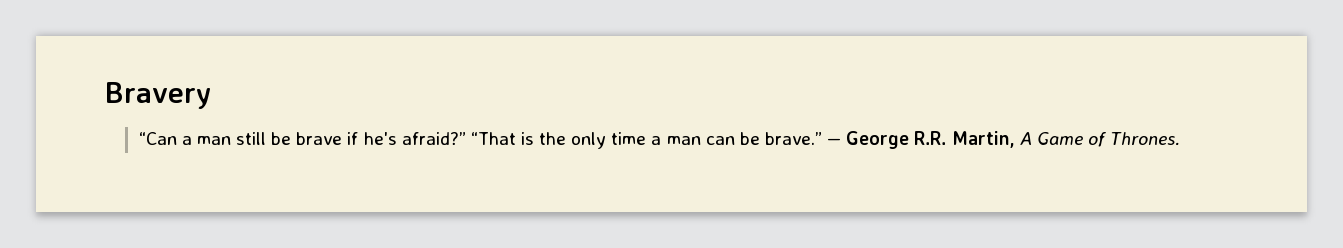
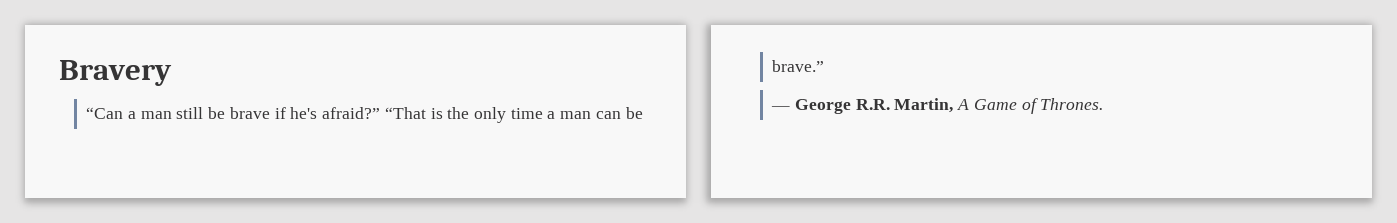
- “That is the only time a man can be brave.” — George R.R. Martin, A Game of Thrones.
+ “That is the only time a man can be brave.”
+ — George R.R. Martin, A Game of Thrones.

